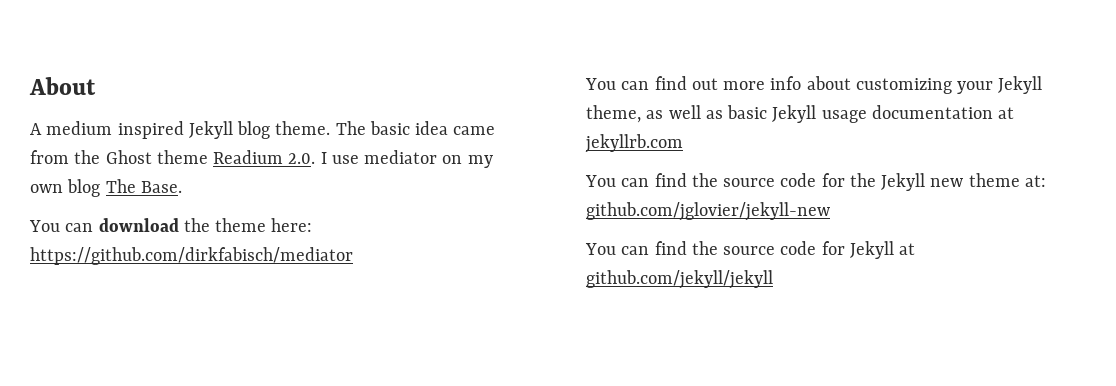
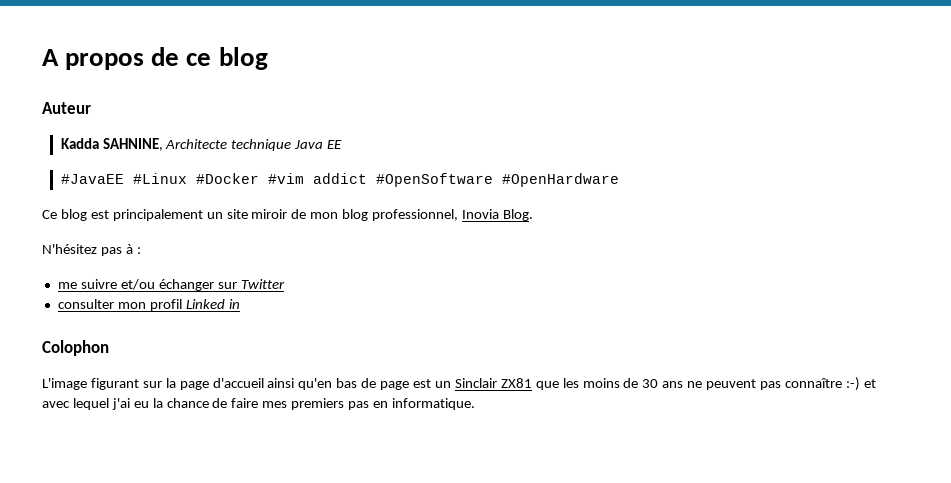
- About
- A medium inspired Jekyll blog theme. The basic idea came from the Ghost theme Readium 2.0. I use mediator on my own blog The Base.
- You can download the theme here: https://github.com/dirkfabisch/mediator
- You can find out more info about customizing your Jekyll theme, as well as basic Jekyll usage documentation at jekyllrb.com
- You can find the source code for the Jekyll new theme at: github.com/jglovier/jekyll-new
- You can find the source code for Jekyll at github.com/jekyll/jekyll
+ A propos de ce blog
+ Auteur
+ Kadda SAHNINE, Architecte technique Java EE
+ #JavaEE #Linux #Docker #vim addict #OpenSoftware #OpenHardware
+ Ce blog est principalement un site miroir de mon blog professionnel, Inovia Blog.
+ N'hésitez pas à :
+ me suivre et/ou échanger sur Twitter
+ consulter mon profil Linked in
+ Colophon
+ L'image figurant sur la page d'accueil ainsi qu'en bas de page est un Sinclair ZX81 que les moins de 30 ans ne peuvent pas connaître :-) et avec lequel j'ai eu la chance de faire mes premiers pas en informatique.

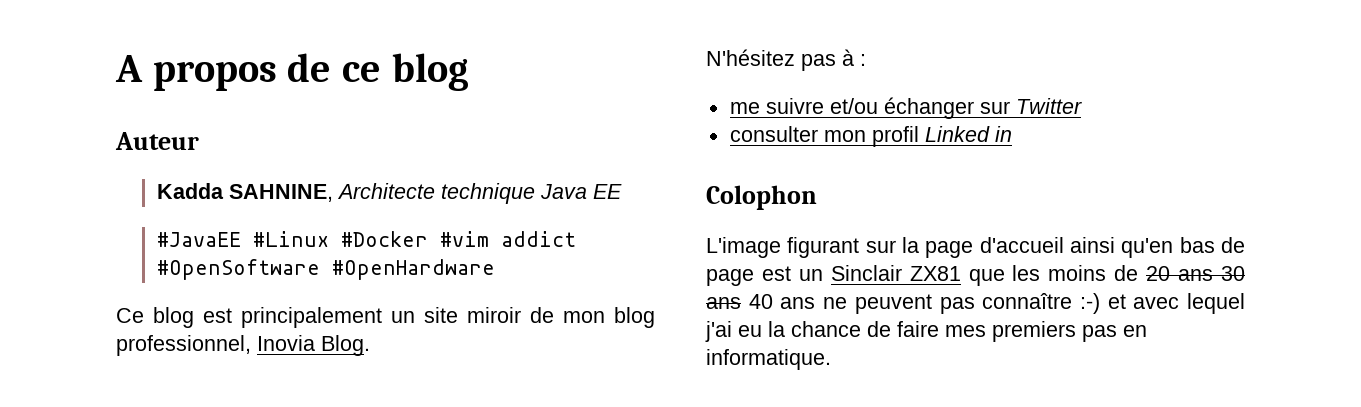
- L'image figurant sur la page d'accueil ainsi qu'en bas de page est un Sinclair ZX81 que les moins de 30 ans ne peuvent pas connaître :-) et avec lequel j'ai eu la chance de faire mes premiers pas en informatique.
+ L'image figurant sur la page d'accueil ainsi qu'en bas de page est un Sinclair ZX81 que les moins de 20 ans 30 ans 40 ans ne peuvent pas connaître :-) et avec lequel j'ai eu la chance de faire mes premiers pas en informatique.

